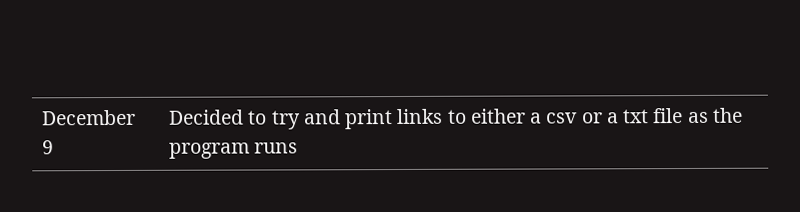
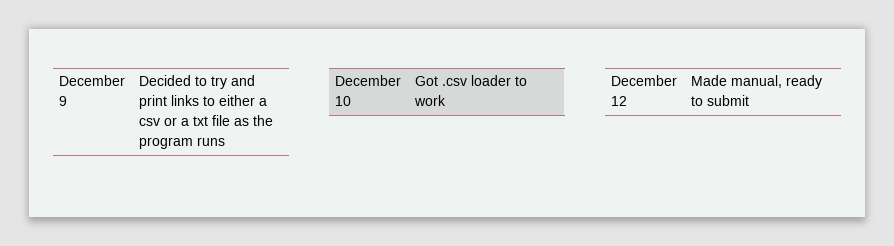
+ December 10 | Got .csv loader to work
+ December 12 | Made manual, ready to submit

